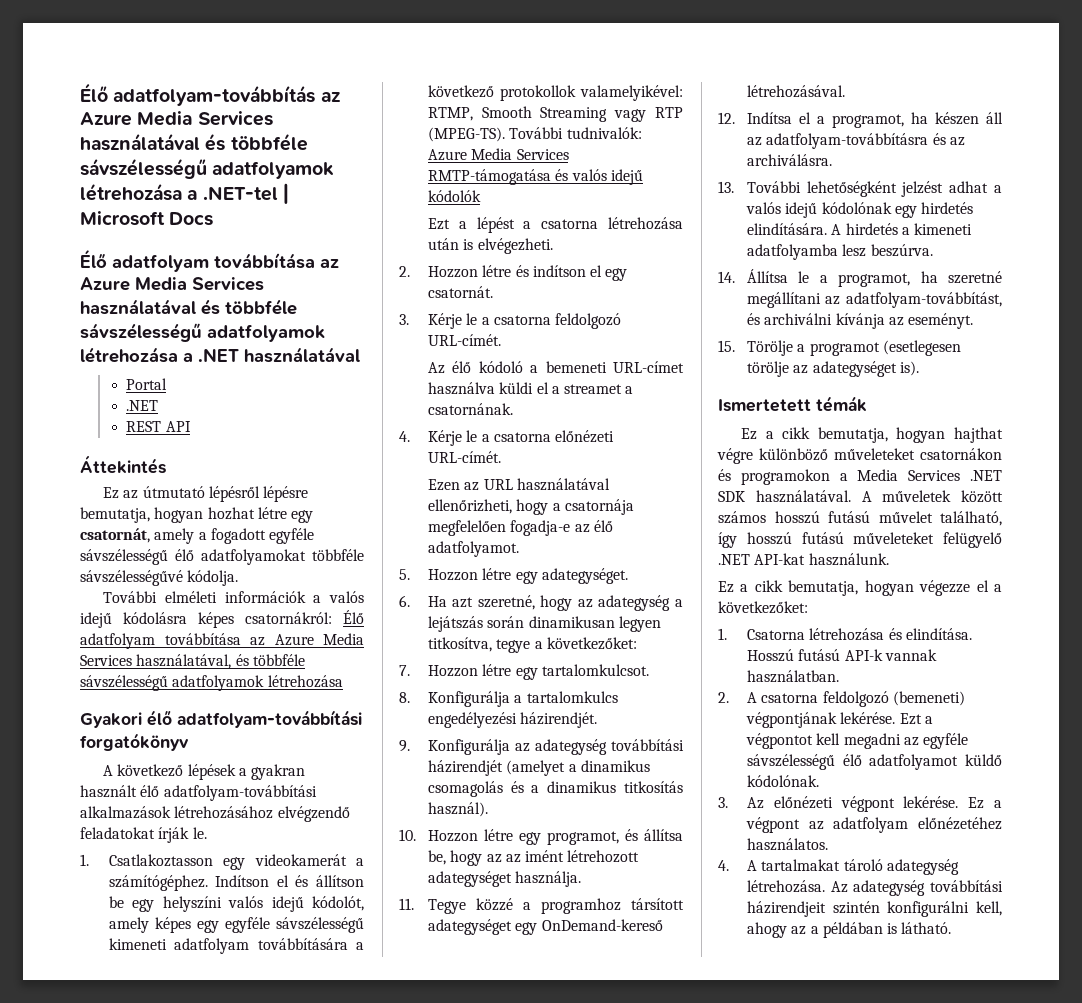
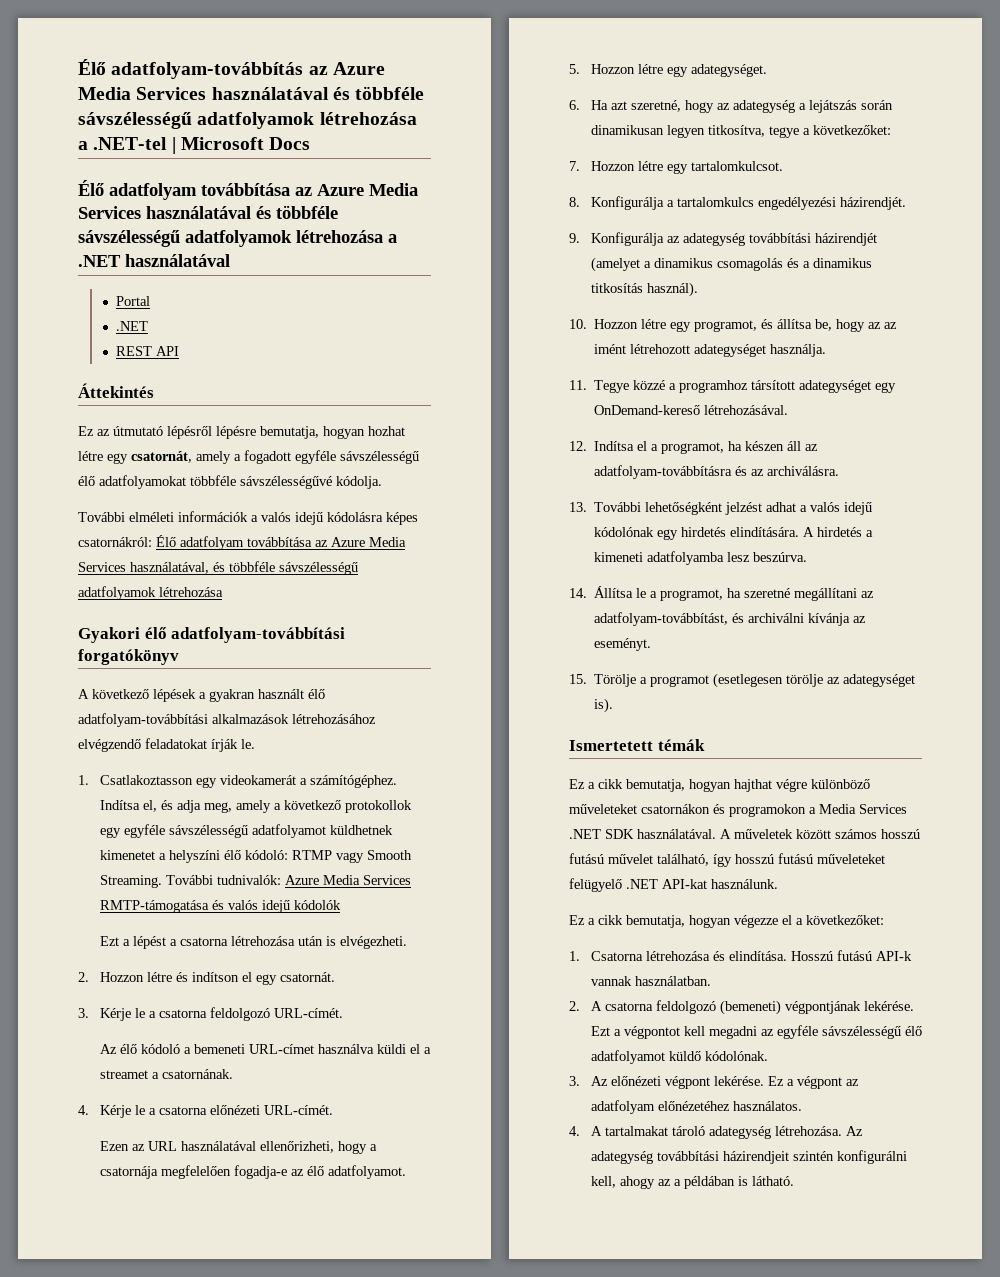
- Indítson el és állítson be egy helyszíni valós idejű kódolót, amely képes egy egyféle sávszélességű kimeneti adatfolyam továbbítására a következő protokollok valamelyikével: RTMP, Smooth Streaming vagy RTP (MPEG-TS).
+ Indítsa el, és adja meg, amely a következő protokollok egy egyféle sávszélességű adatfolyamot küldhetnek kimenetet a helyszíni élő kódoló: RTMP vagy Smooth Streaming.

